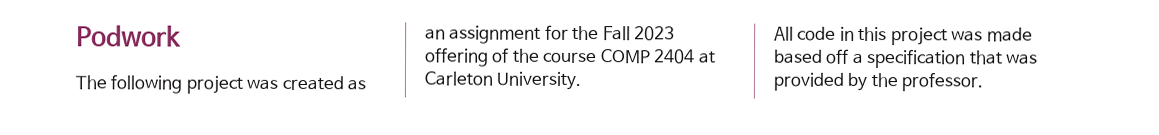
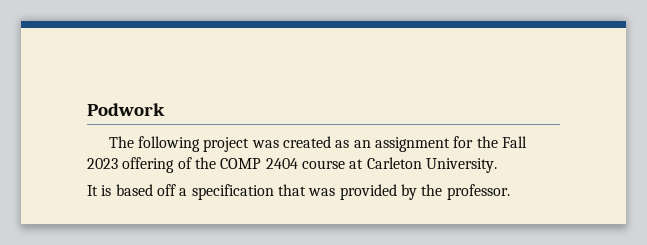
- The following project was created as an assignment for the Fall 2023 offering of the course COMP 2404 at Carleton University.
+ The following project was created as an assignment for the Fall 2023 offering of the COMP 2404 course at Carleton University.
- All code in this project was made based off a specification that was provided by the professor.
+ It is based off a specification that was provided by the professor.

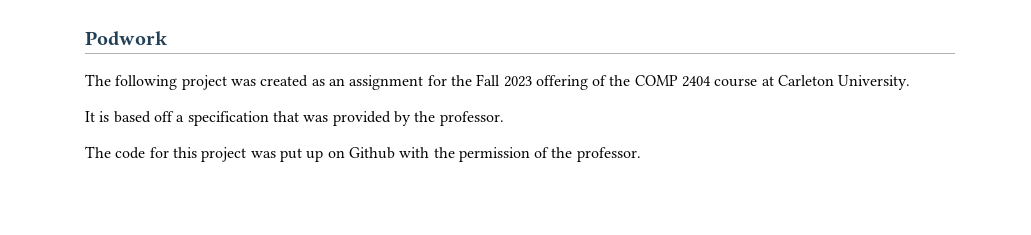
+ The code for this project was put up on Github with the permission of the professor.

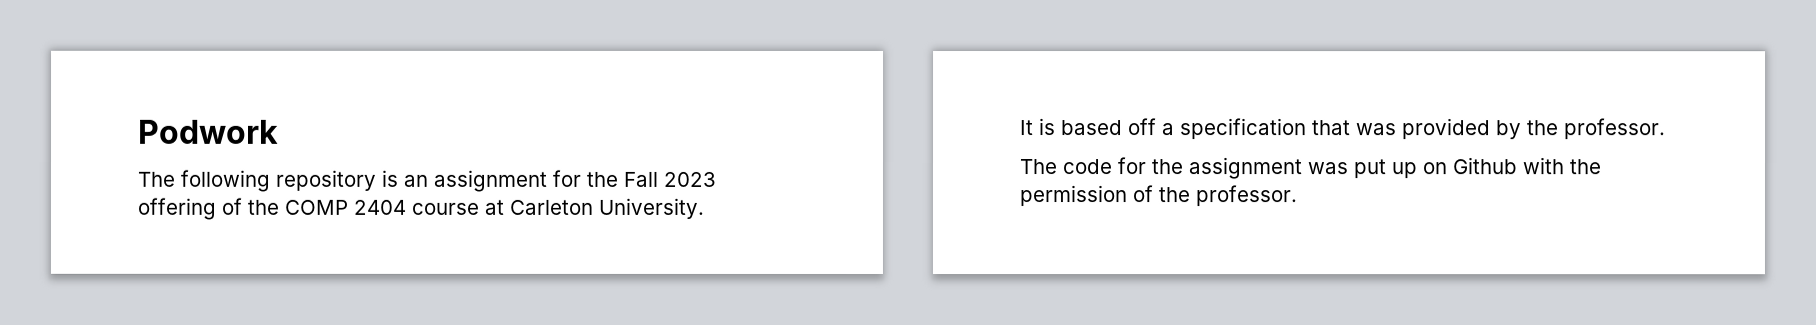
- The following project was created as an assignment for the Fall 2023 offering of the COMP 2404 course at Carleton University.
+ The following repository is an assignment for the Fall 2023 offering of the COMP 2404 course at Carleton University.
- The code for this project was put up on Github with the permission of the professor.
+ The code for the assignment was put up on Github with the permission of the professor.

